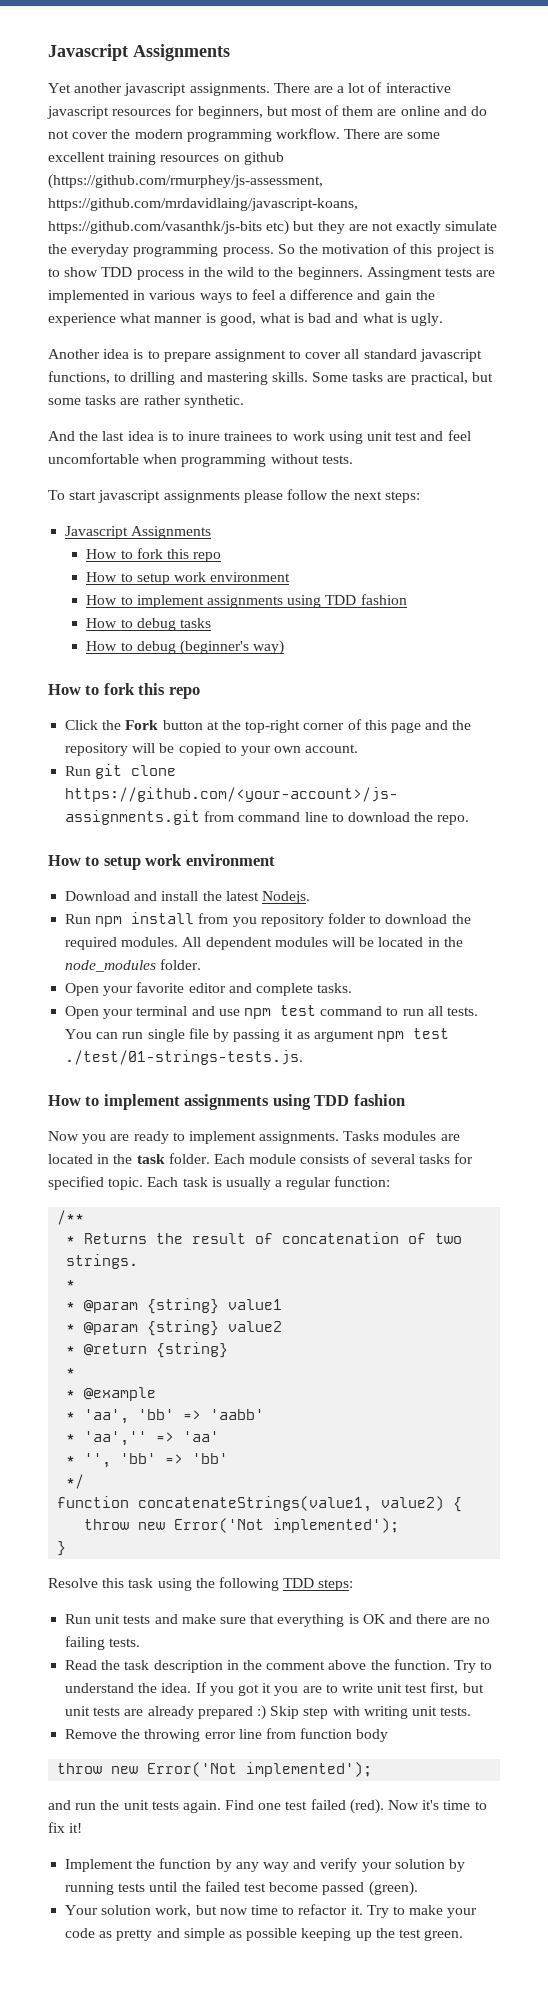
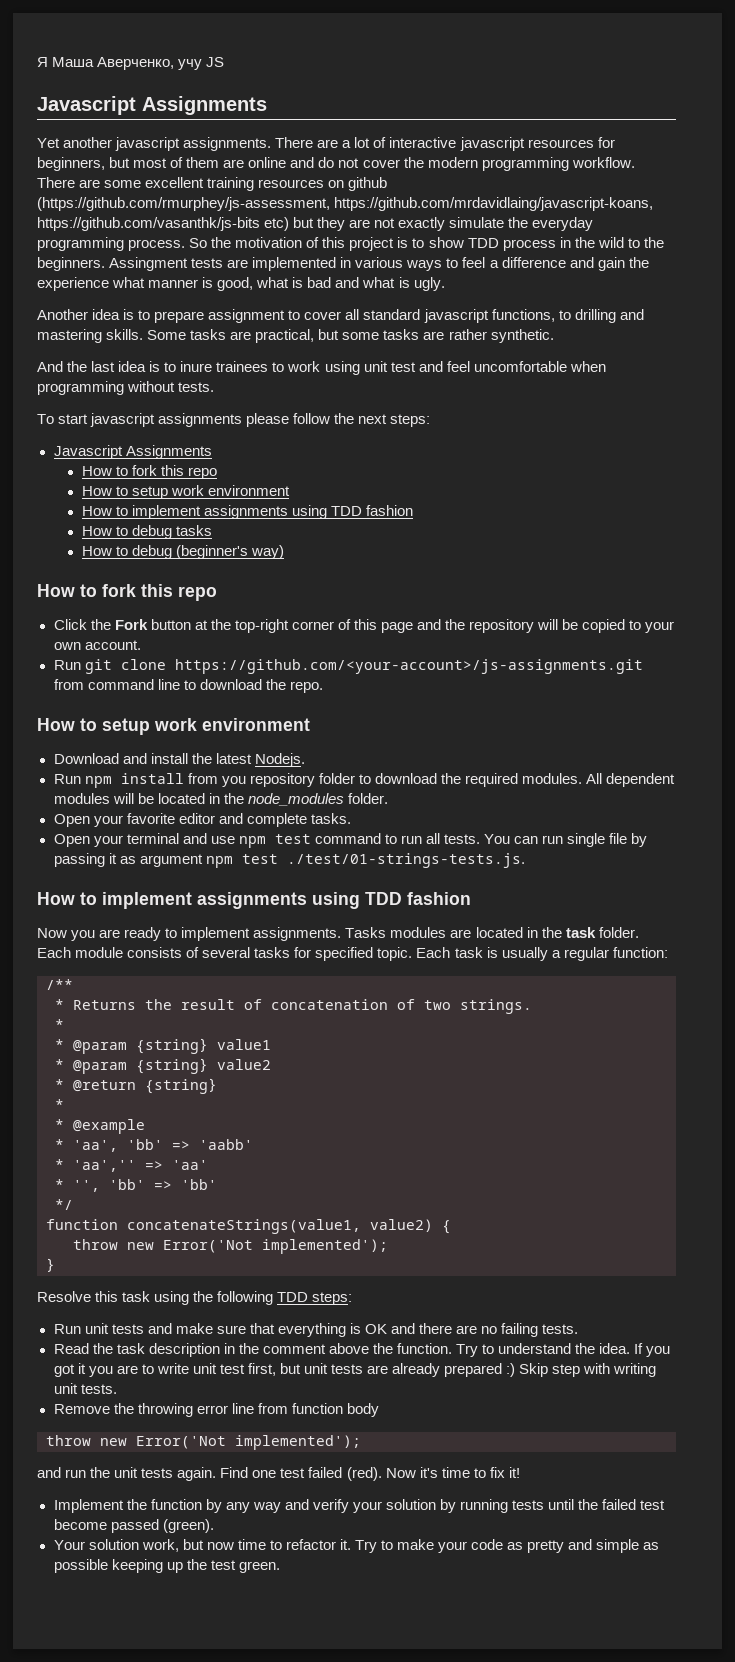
+ Я Маша Аверченко, учу JS

